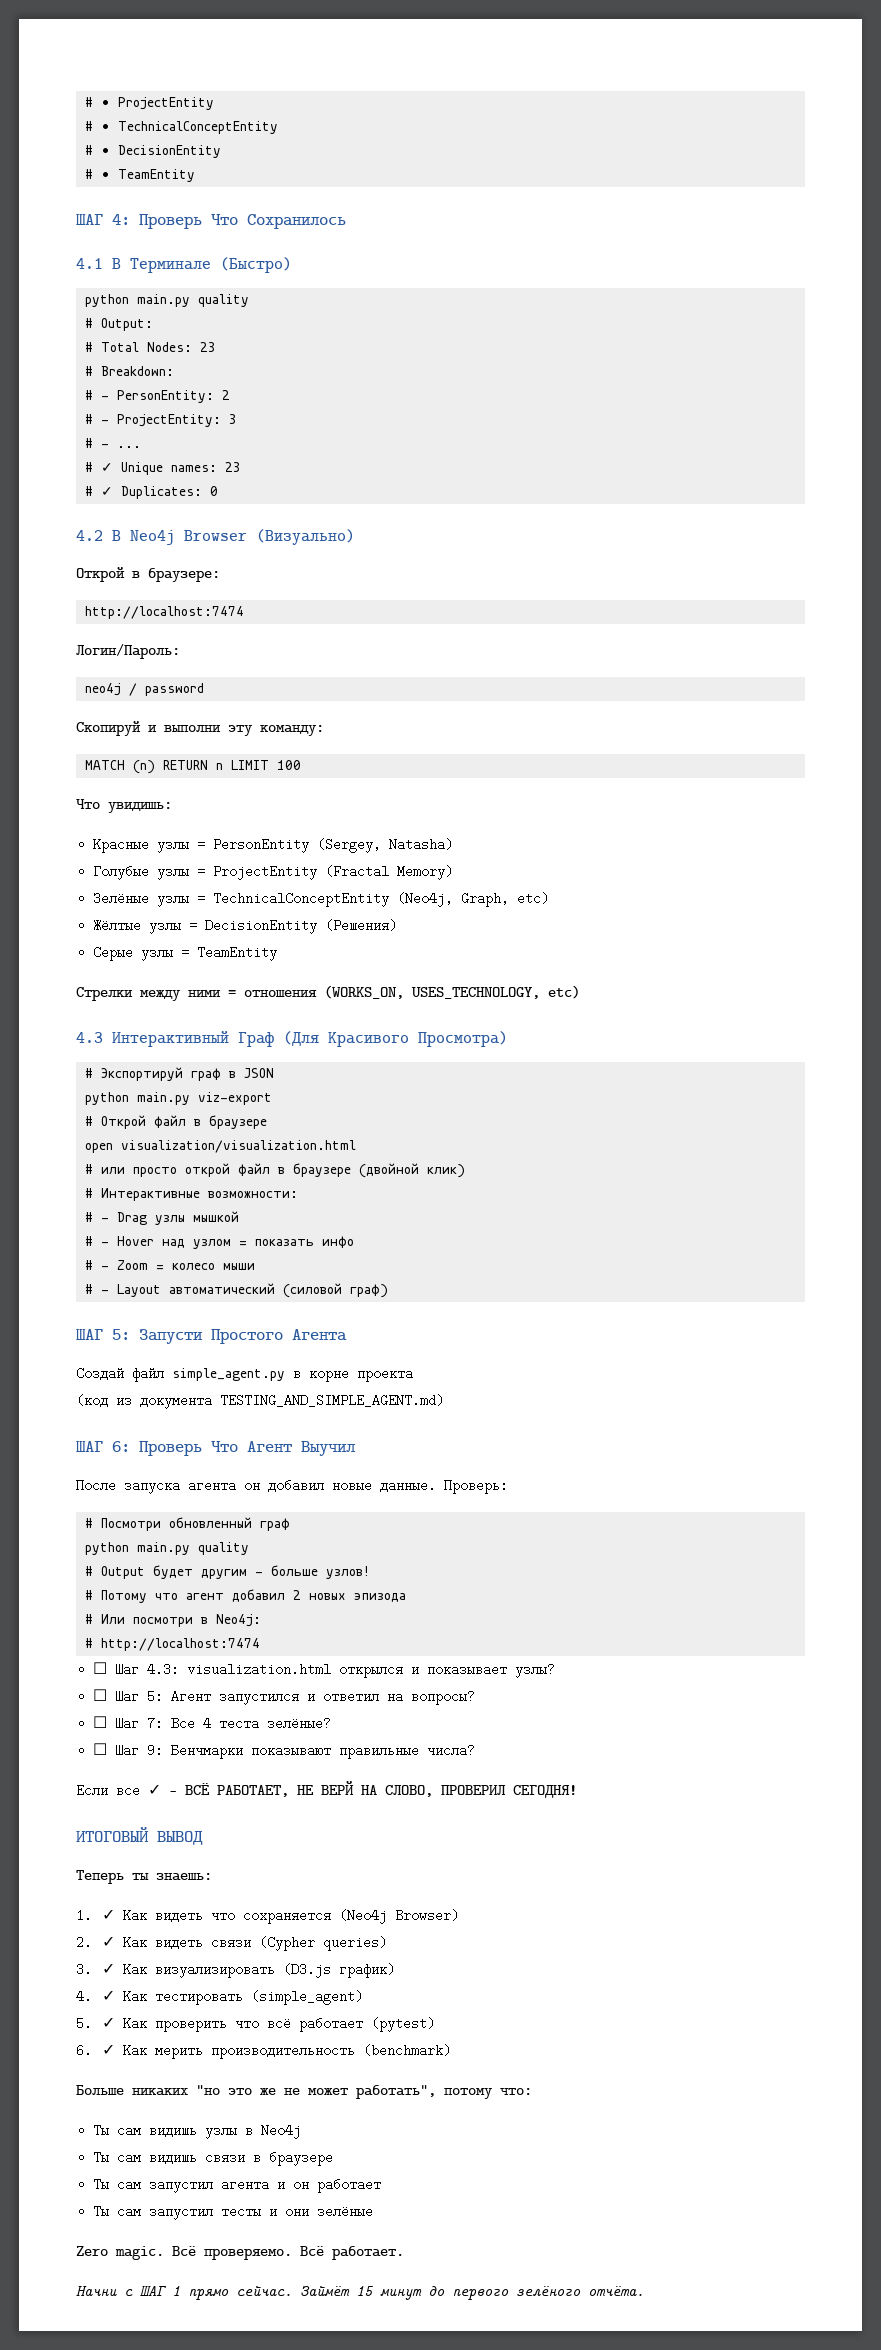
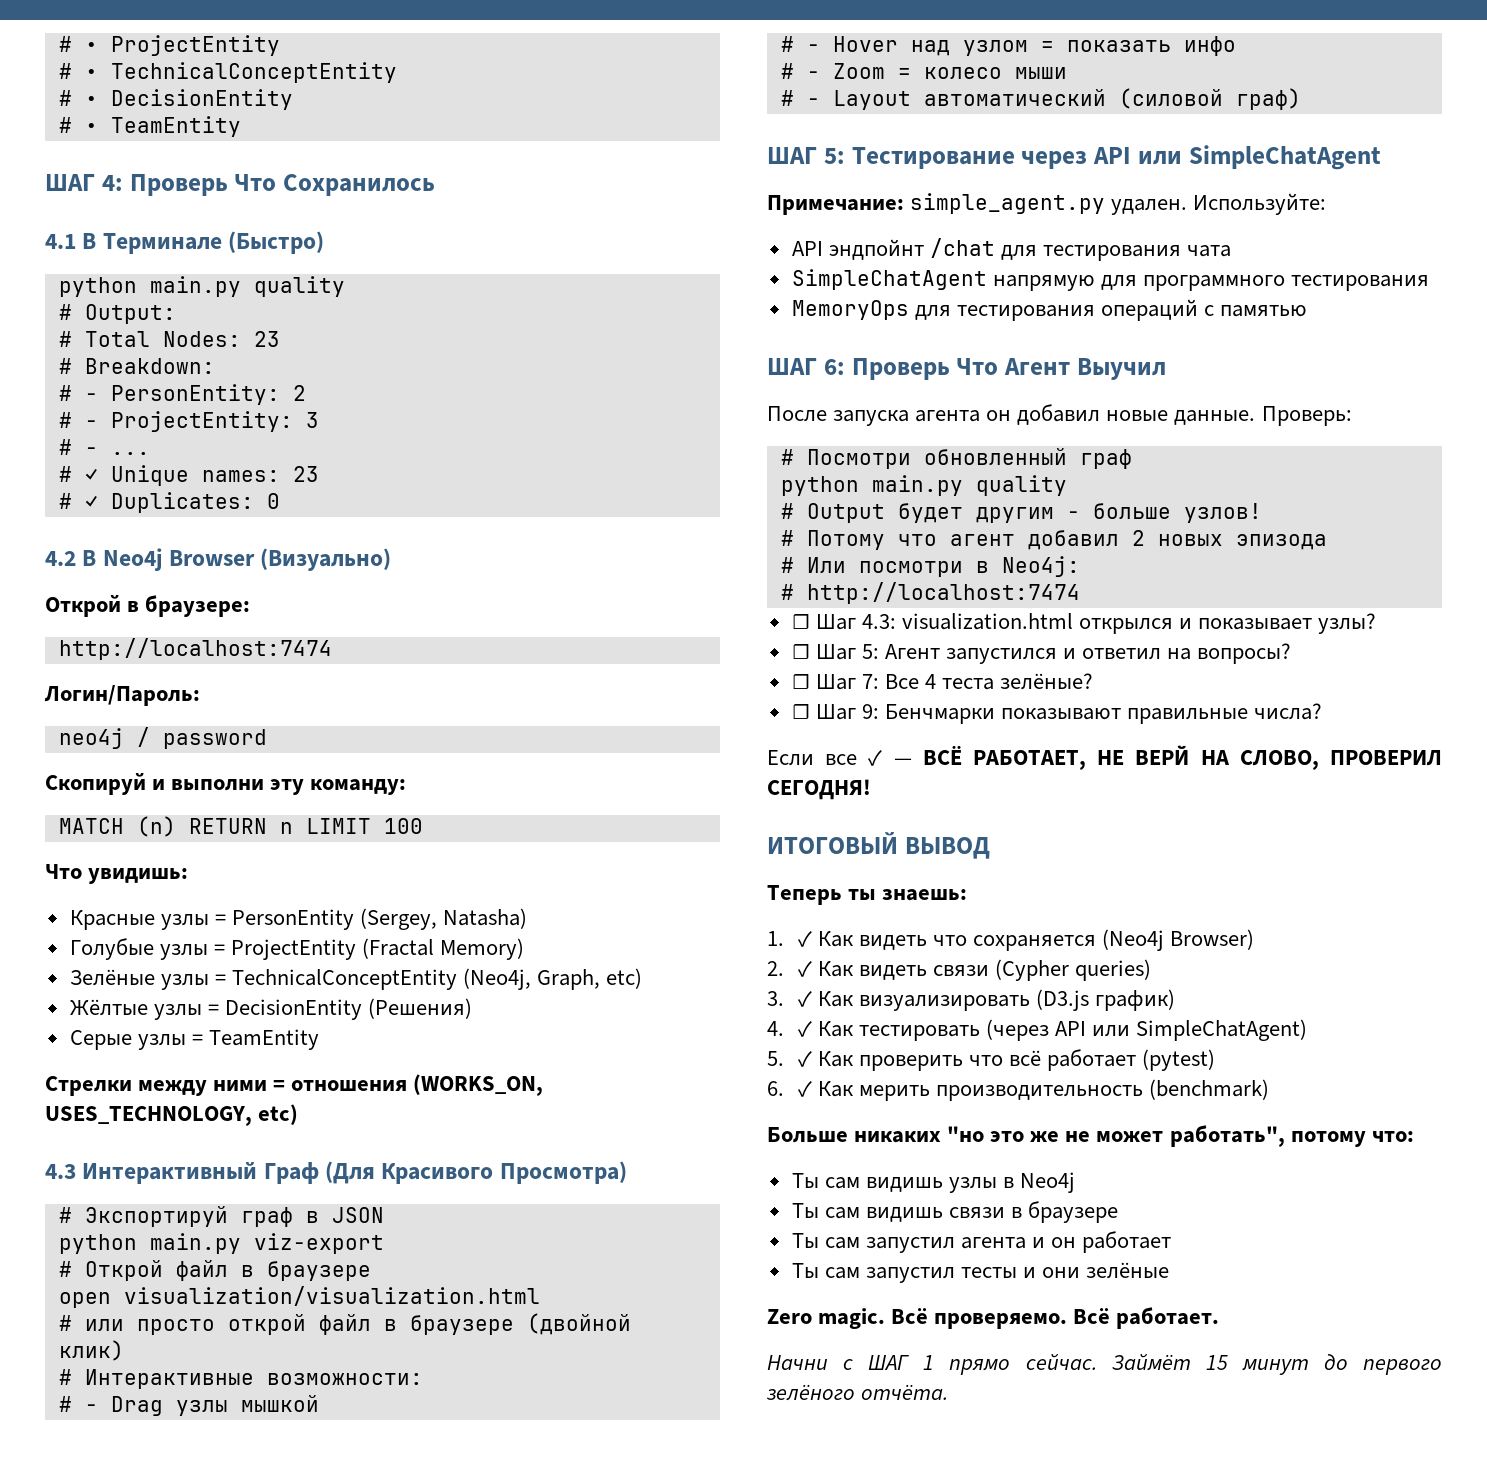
- ШАГ 5: Запусти Простого Агента
- Создай файл simple_agent.py в корне проекта
- (код из документа TESTING_AND_SIMPLE_AGENT.md)
+ ШАГ 5: Тестирование через API или SimpleChatAgent
+ Примечание: simple_agent.py удален. Используйте:
+ API эндпойнт /chat для тестирования чата
+ SimpleChatAgent напрямую для программного тестирования
+ MemoryOps для тестирования операций с памятью
- 4. ✓ Как тестировать (simple_agent)
+ 4. ✓ Как тестировать (через API или SimpleChatAgent)

